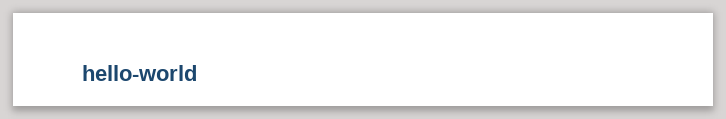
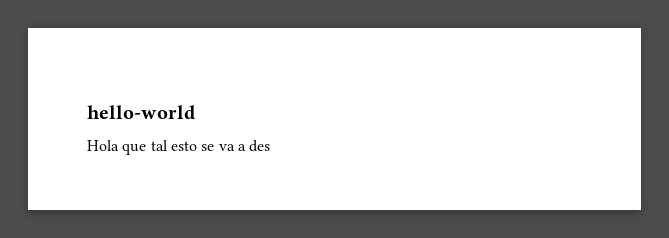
+ Hola que tal esto se va a des

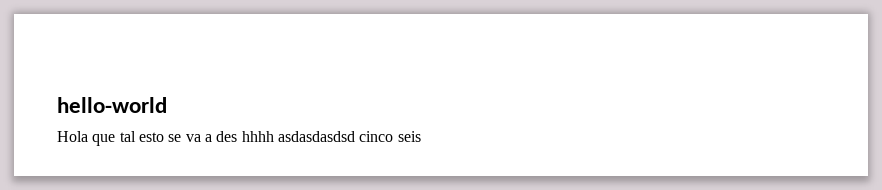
- Hola que tal esto se va a des
+ Hola que tal esto se va a des hhhh asdasdasdsd cinco seis

